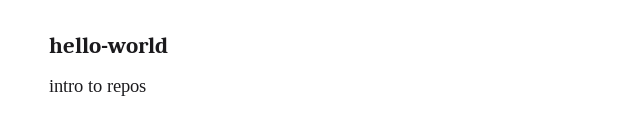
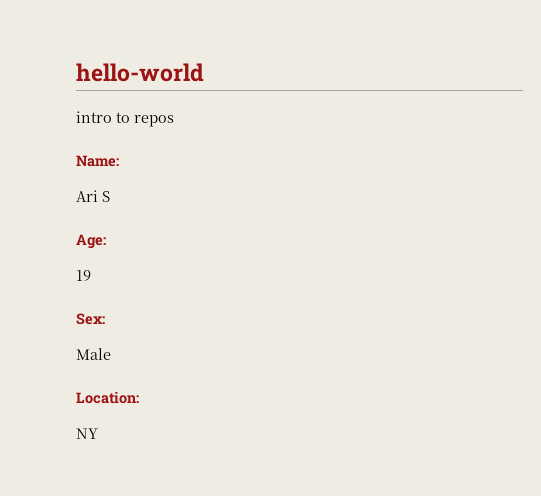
+ Name:
+ Ari S
+ Age:
+ 19
+ Sex:
+ Male
+ Location:
+ NY

